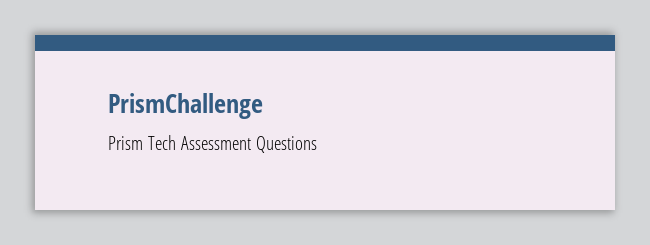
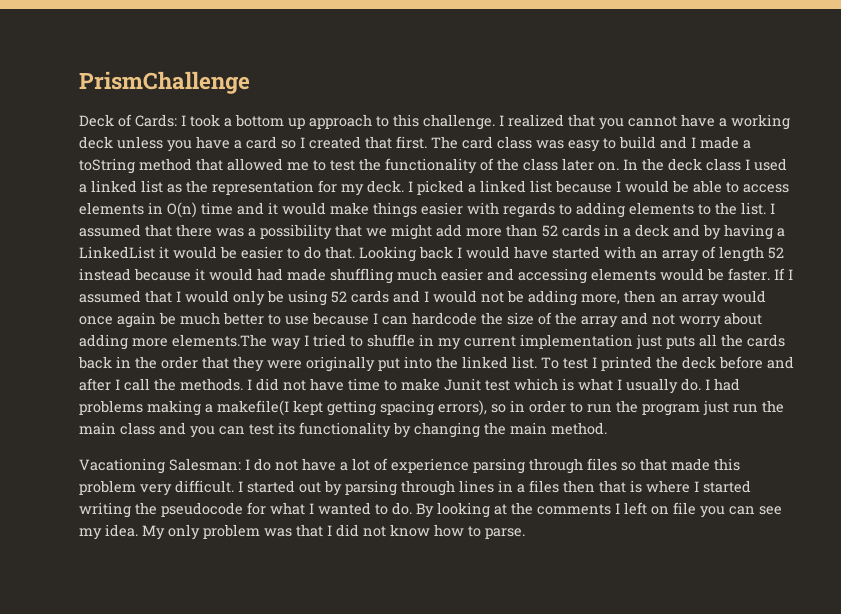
- Prism Tech Assessment Questions
+ Deck of Cards: I took a bottom up approach to this challenge. I realized that you cannot have a working deck unless you have a card so I created that first. The card class was easy to build and I made a toString method that allowed me to test the functionality of the class later on. In the deck class I used a linked list as the representation for my deck. I picked a linked list because I would be able to access elements in O(n) time and it would make things easier with regards to adding elements to the list. I assumed that there was a possibility that we might add more than 52 cards in a deck and by having a LinkedList it would be easier to do that. Looking back I would have started with an array of length 52 instead because it would had made shuffling much easier and accessing elements would be faster. If I assumed that I would only be using 52 cards and I would not be adding more, then an array would once again be much better to use because I can hardcode the size of the array and not worry about adding more elements.The way I tried to shuffle in my current implementation just puts all the cards back in the order that they were originally put into the linked list. To test I printed the deck before and after I call the methods. I did not have time to make Junit test which is what I usually do. I had problems making a makefile(I kept getting spacing errors), so in order to run the program just run the main class and you can test its functionality by changing the main method.
+ Vacationing Salesman: I do not have a lot of experience parsing through files so that made this problem very difficult. I started out by parsing through lines in a files then that is where I started writing the pseudocode for what I wanted to do. By looking at the comments I left on file you can see my idea. My only problem was that I did not know how to parse.

